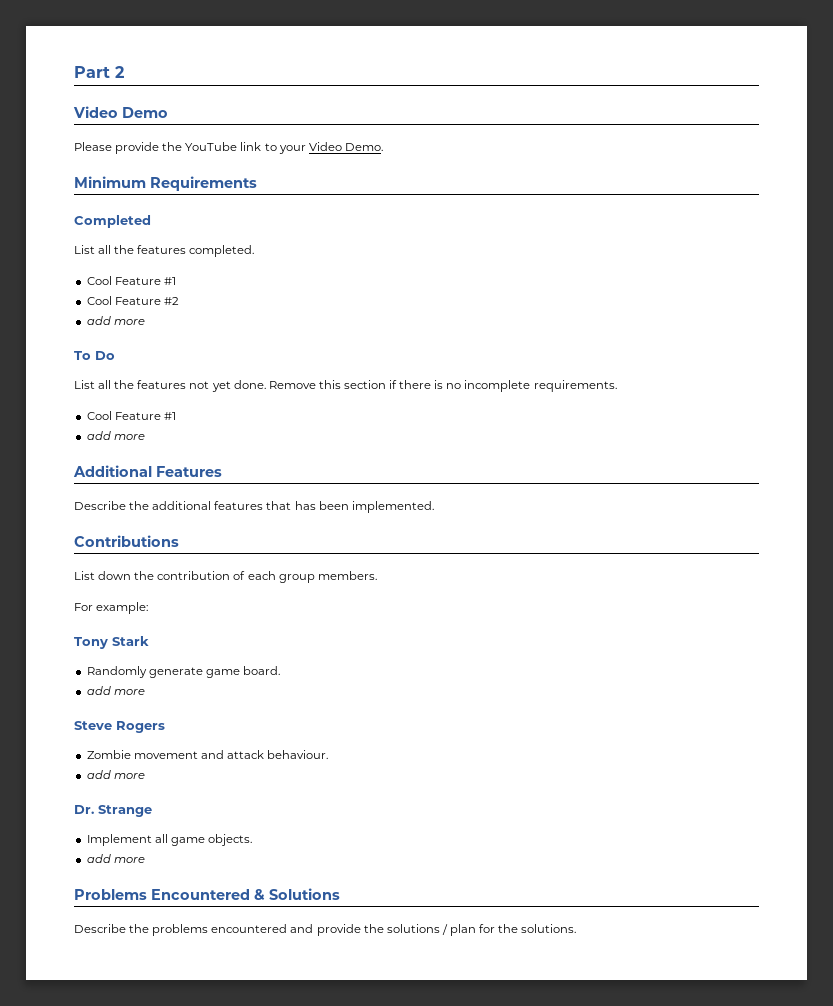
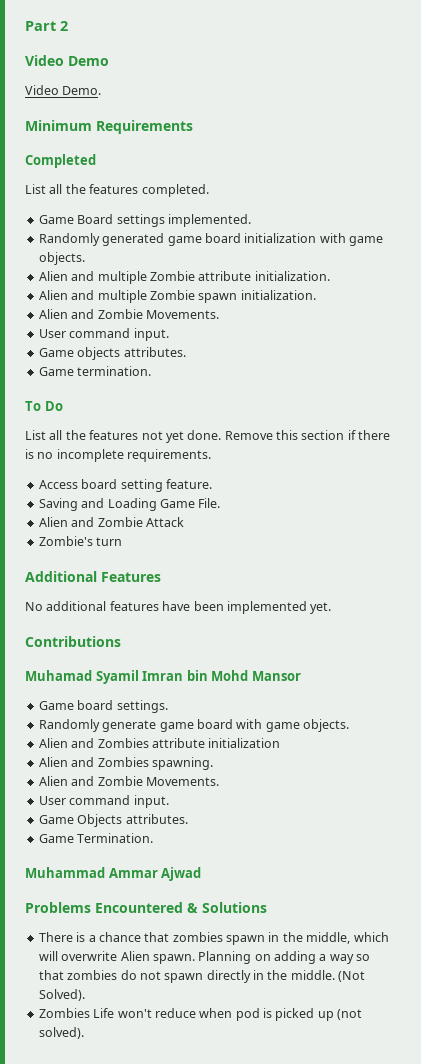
- Please provide the YouTube link to your Video Demo.
+ Video Demo.
  List all the features completed.
- Cool Feature #1
- Cool Feature #2
- add more
+ Game Board settings implemented.
+ Randomly generated game board initialization with game objects.
+ Alien and multiple Zombie attribute initialization.
+ Alien and multiple Zombie spawn initialization.
+ Alien and Zombie Movements.
+ User command input.
+ Game objects attributes.
+ Game termination.
  Remove this section if there is no incomplete requirements.
- Cool Feature #1
- add more
+ Access board setting feature.
+ Saving and Loading Game File.
+ Alien and Zombie Attack
+ Zombie's turn
  Additional Features
- Describe the additional features that has been implemented.
+ No additional features have been implemented yet.
  Contributions
- List down the contribution of each group members.
- For example:
- Tony Stark
- Randomly generate game board.
- add more
- Steve Rogers
- Zombie movement and attack behaviour.
- add more
- Dr. Strange
- Implement all game objects.
- add more
+ Muhamad Syamil Imran bin Mohd Mansor
+ Game board settings.
+ Randomly generate game board with game objects.
+ Alien and Zombies attribute initialization
+ Alien and Zombies spawning.
+ Alien and Zombie Movements.
+ User command input.
+ Game Objects attributes.
+ Game Termination.
+ Muhammad Ammar Ajwad
  Problems Encountered & Solutions
- Describe the problems encountered and provide the solutions / plan for the solutions.
+ There is a chance that zombies spawn in the middle, which will overwrite Alien spawn. Planning on adding a way so that zombies do not spawn directly in the middle. (Not Solved).
+ Zombies Life won't reduce when pod is picked up (not solved).

